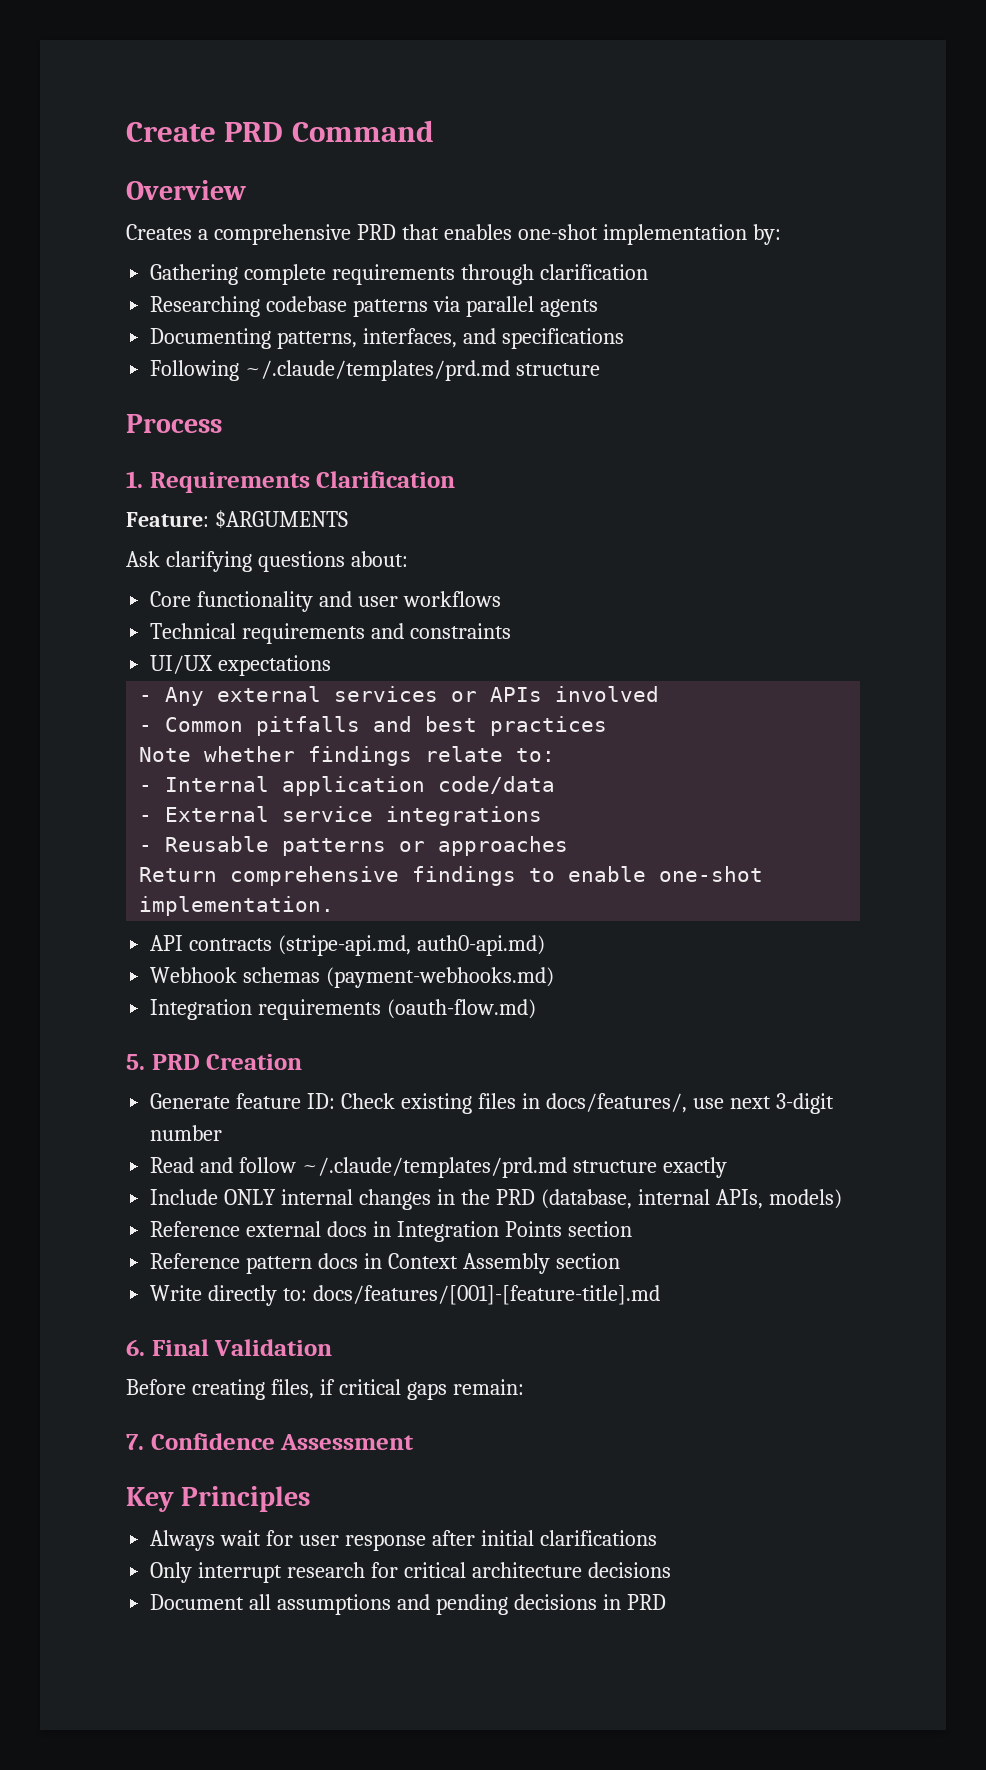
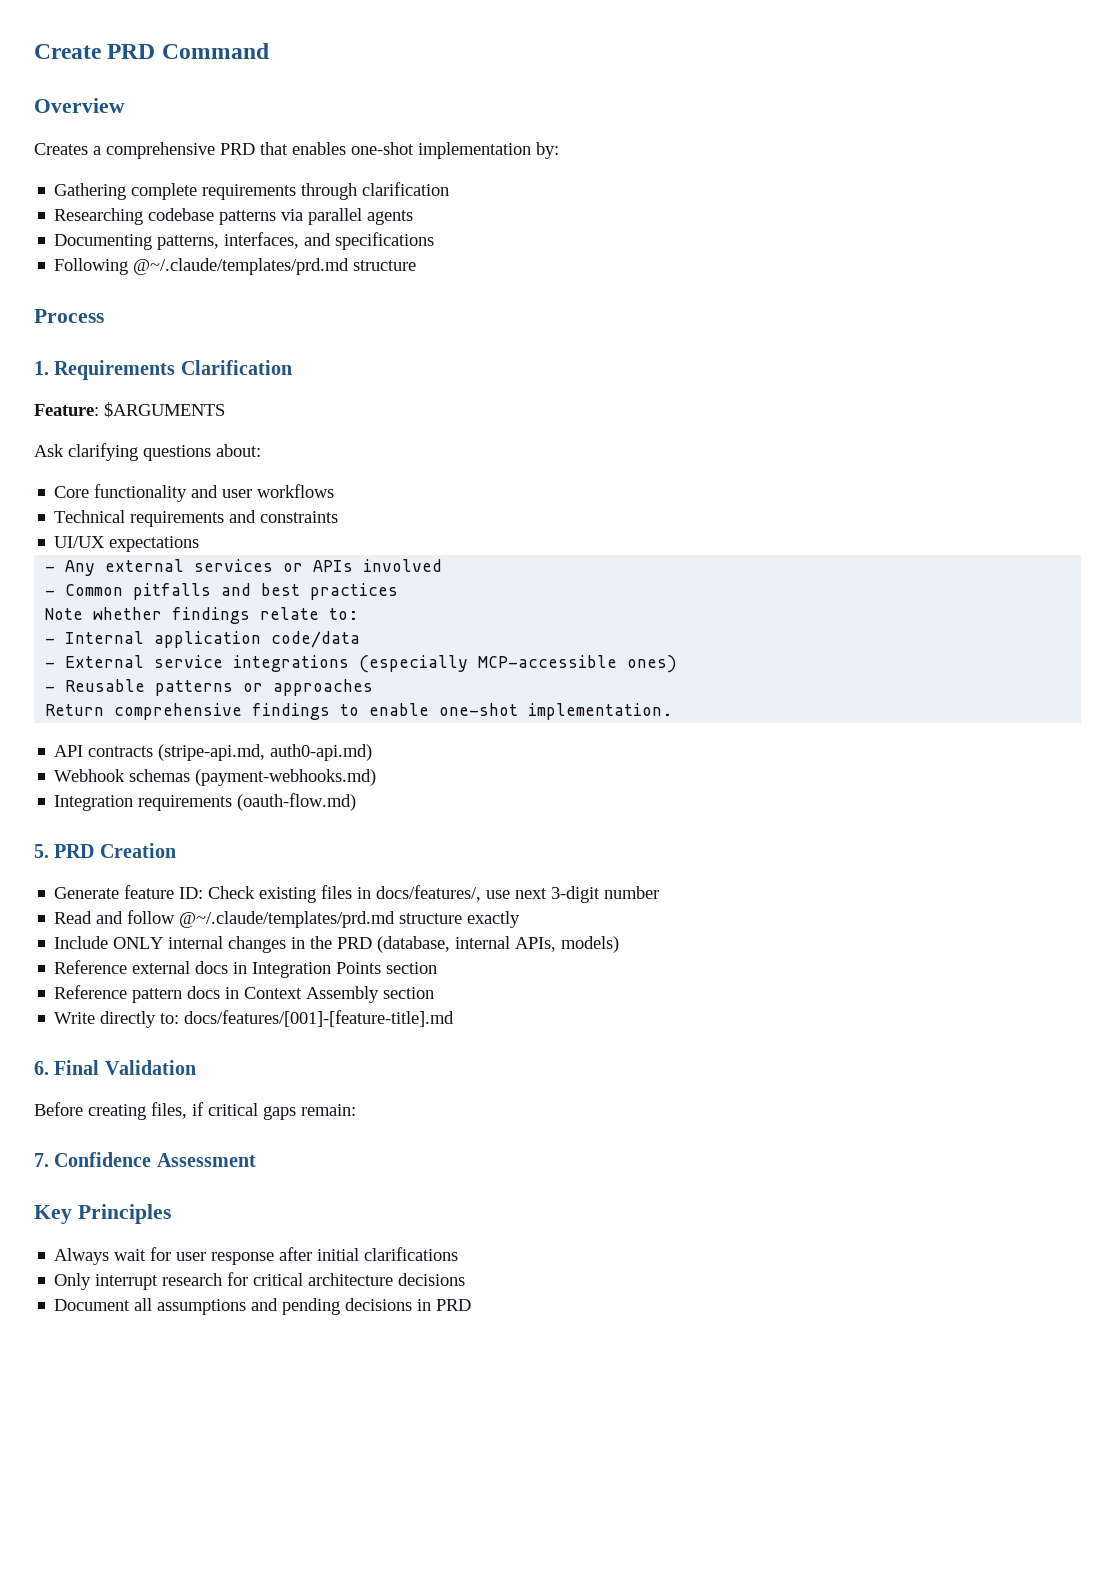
- Following ~/.claude/templates/prd.md structure
+ Following @~/.claude/templates/prd.md structure
- - External service integrations
+ - External service integrations (especially MCP-accessible ones)
- Read and follow ~/.claude/templates/prd.md structure exactly
+ Read and follow @~/.claude/templates/prd.md structure exactly

